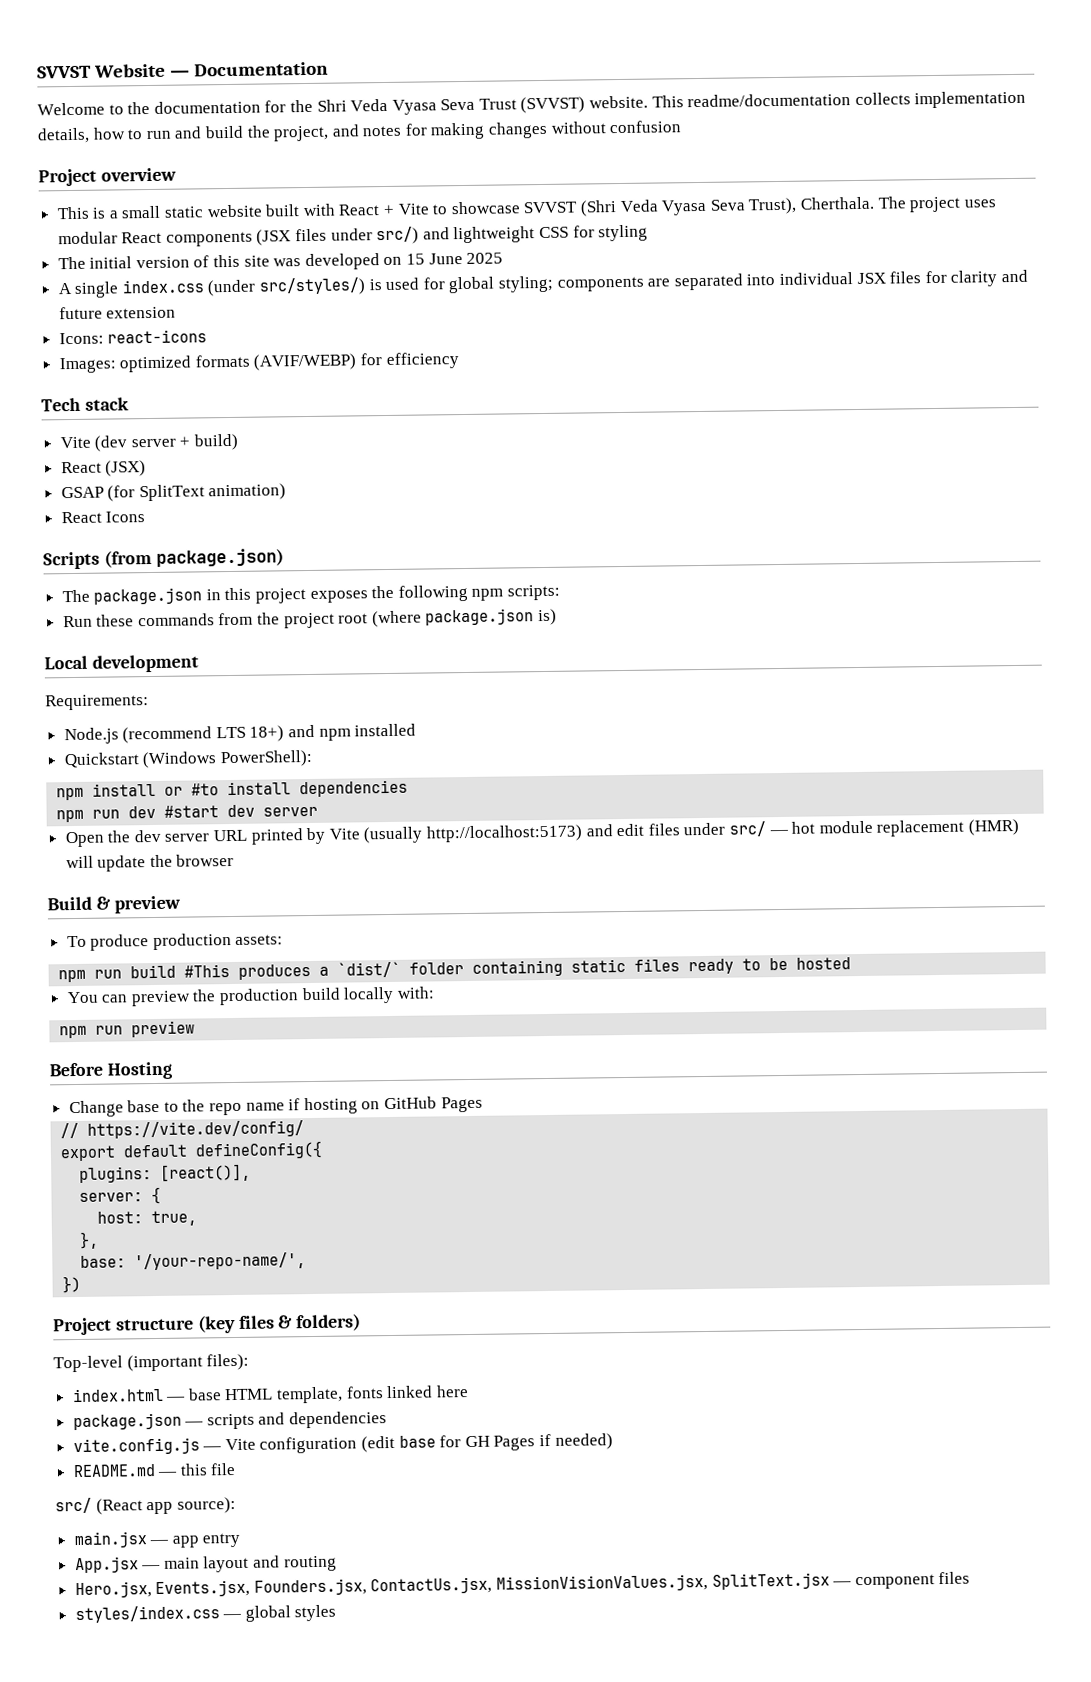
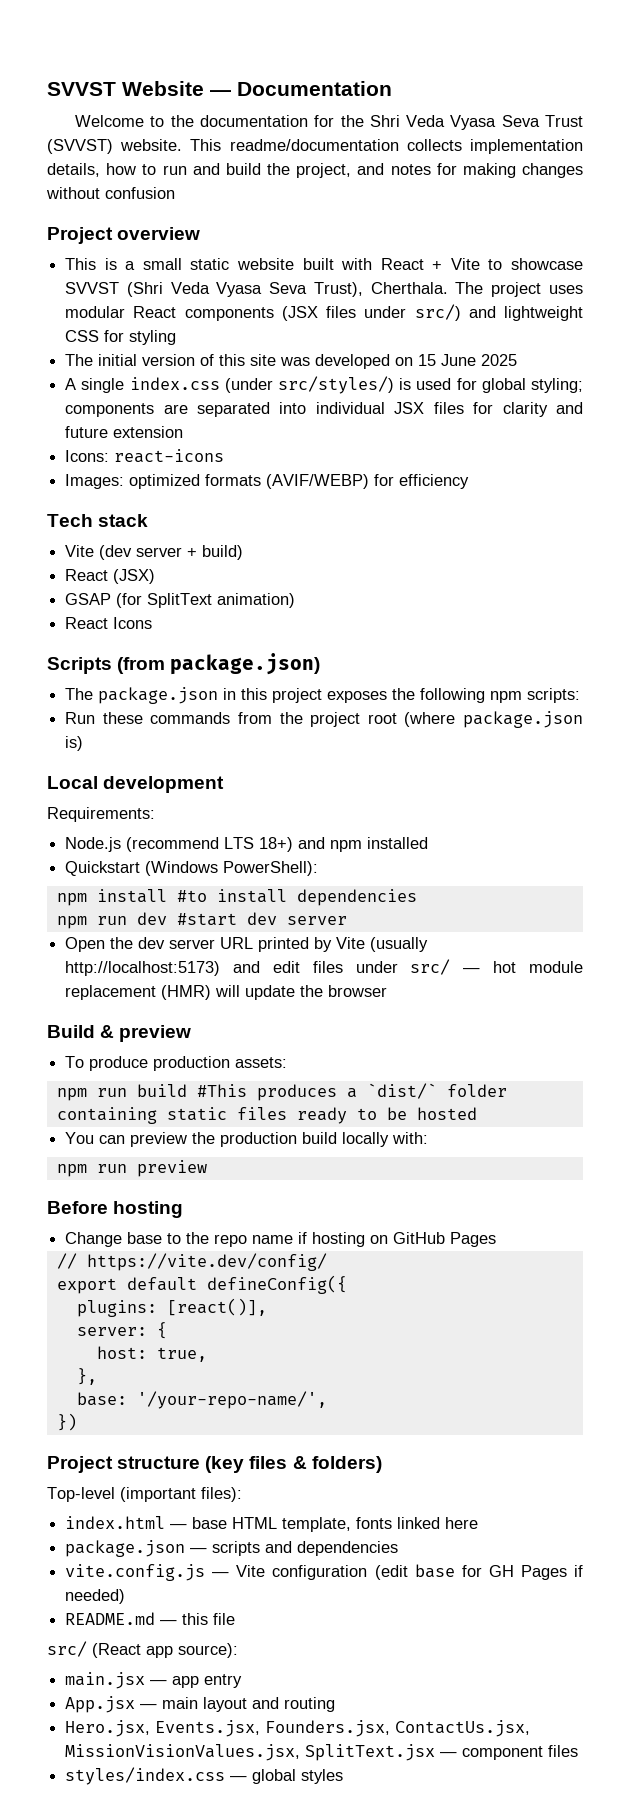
- npm install or #to install dependencies
+ npm install #to install dependencies
- Before Hosting
+ Before hosting

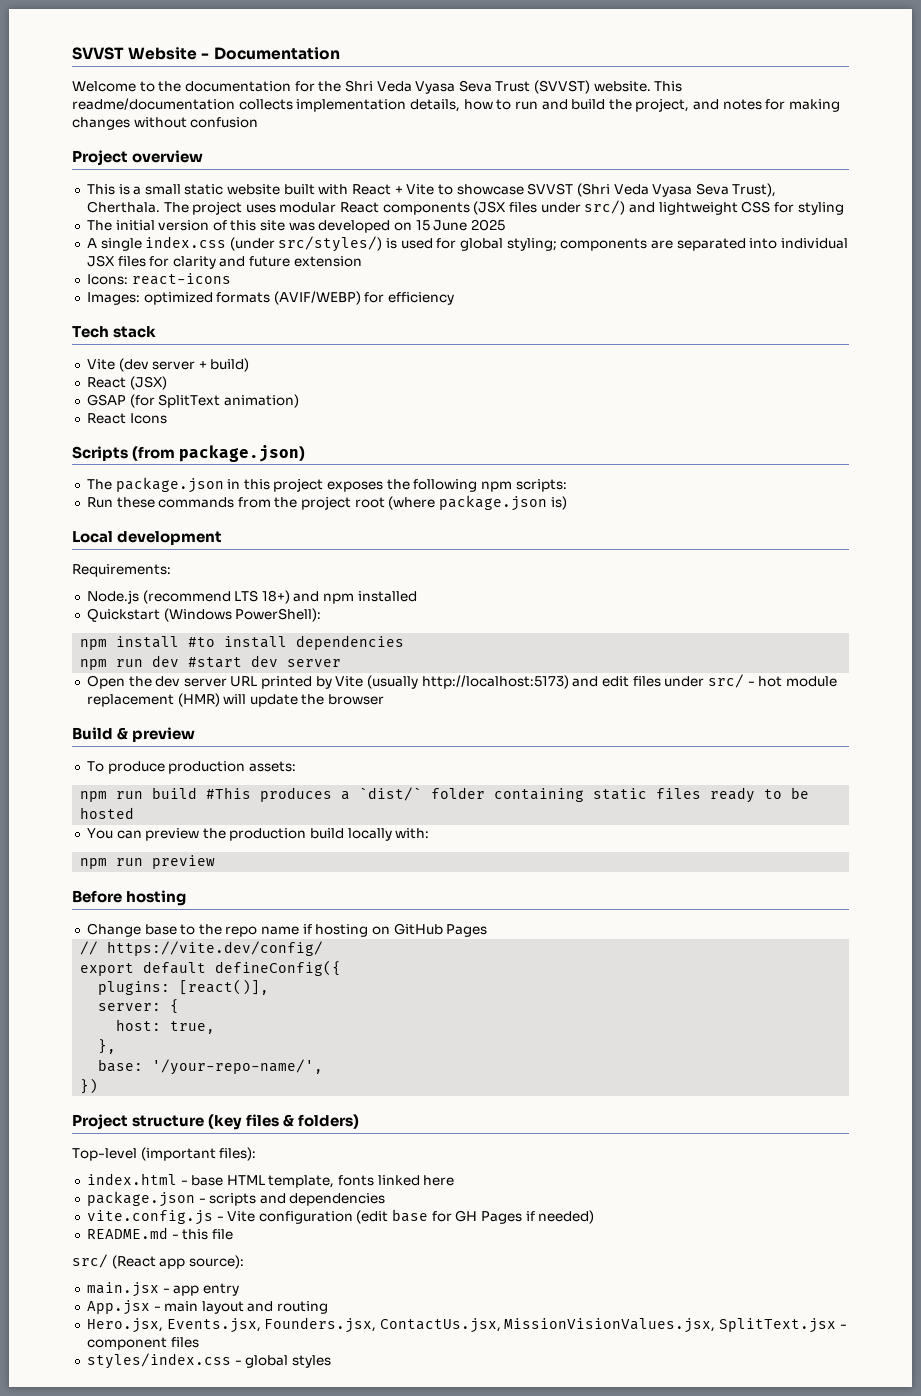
- SVVST Website — Documentation
+ SVVST Website - Documentation
- Open the dev server URL printed by Vite (usually http://localhost:5173) and edit files under src/ — hot module replacement (HMR) will update the browser
+ Open the dev server URL printed by Vite (usually http://localhost:5173) and edit files under src/ - hot module replacement (HMR) will update the browser
- index.html — base HTML template, fonts linked here
+ index.html - base HTML template, fonts linked here
- package.json — scripts and dependencies
+ package.json - scripts and dependencies
- vite.config.js — Vite configuration (edit base for GH Pages if needed)
+ vite.config.js - Vite configuration (edit base for GH Pages if needed)
- README.md — this file
+ README.md - this file
- main.jsx — app entry
+ main.jsx - app entry
- App.jsx — main layout and routing
+ App.jsx - main layout and routing
- Hero.jsx, Events.jsx, Founders.jsx, ContactUs.jsx, MissionVisionValues.jsx, SplitText.jsx — component files
+ Hero.jsx, Events.jsx, Founders.jsx, ContactUs.jsx, MissionVisionValues.jsx, SplitText.jsx - component files
- styles/index.css — global styles
+ styles/index.css - global styles

